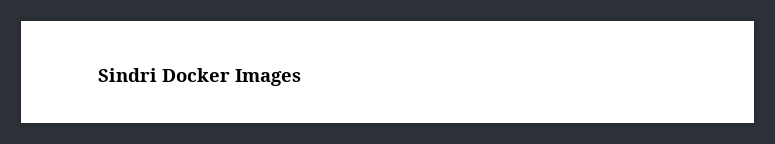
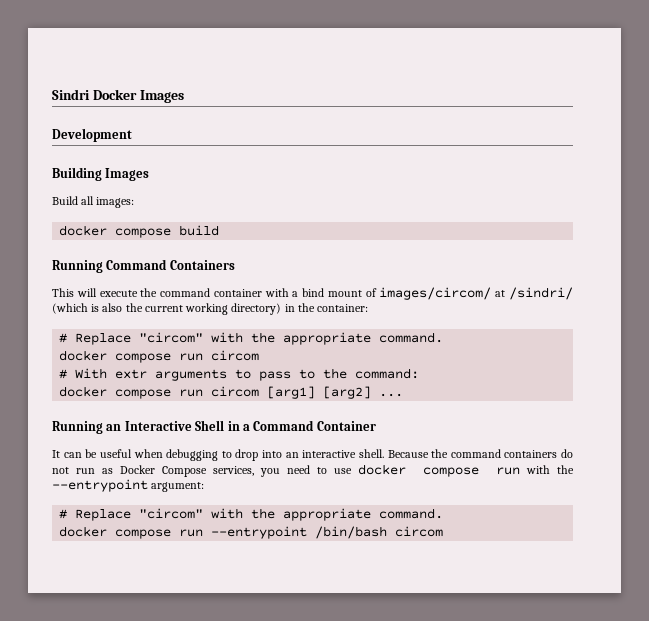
+ Development
+ Building Images
+ Build all images:
+ docker compose build
+ Running Command Containers
+ This will execute the command container with a bind mount of images/circom/ at /sindri/ (which is also the current working directory) in the container:
+ # Replace "circom" with the appropriate command.
+ docker compose run circom
+ # With extr arguments to pass to the command:
+ docker compose run circom [arg1] [arg2] ...
+ Running an Interactive Shell in a Command Container
+ It can be useful when debugging to drop into an interactive shell. Because the command containers do not run as Docker Compose services, you need to use docker compose run with the --entrypoint argument:
+ # Replace "circom" with the appropriate command.
+ docker compose run --entrypoint /bin/bash circom

